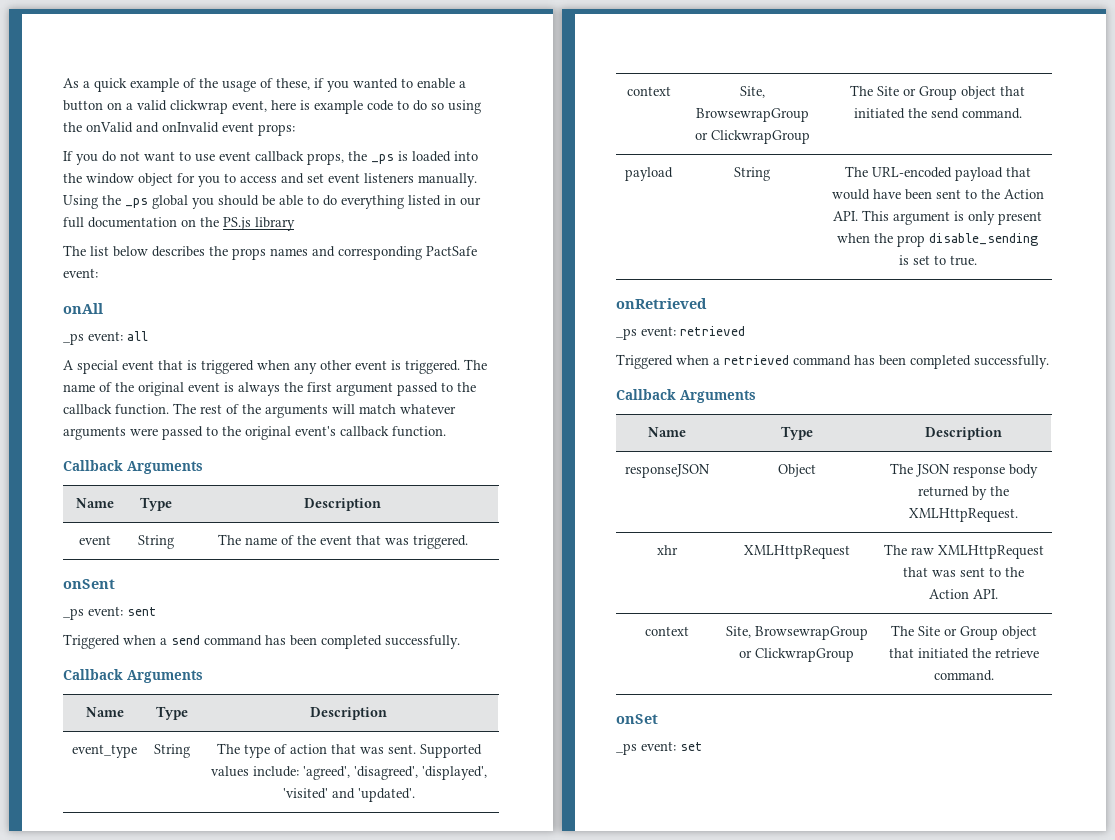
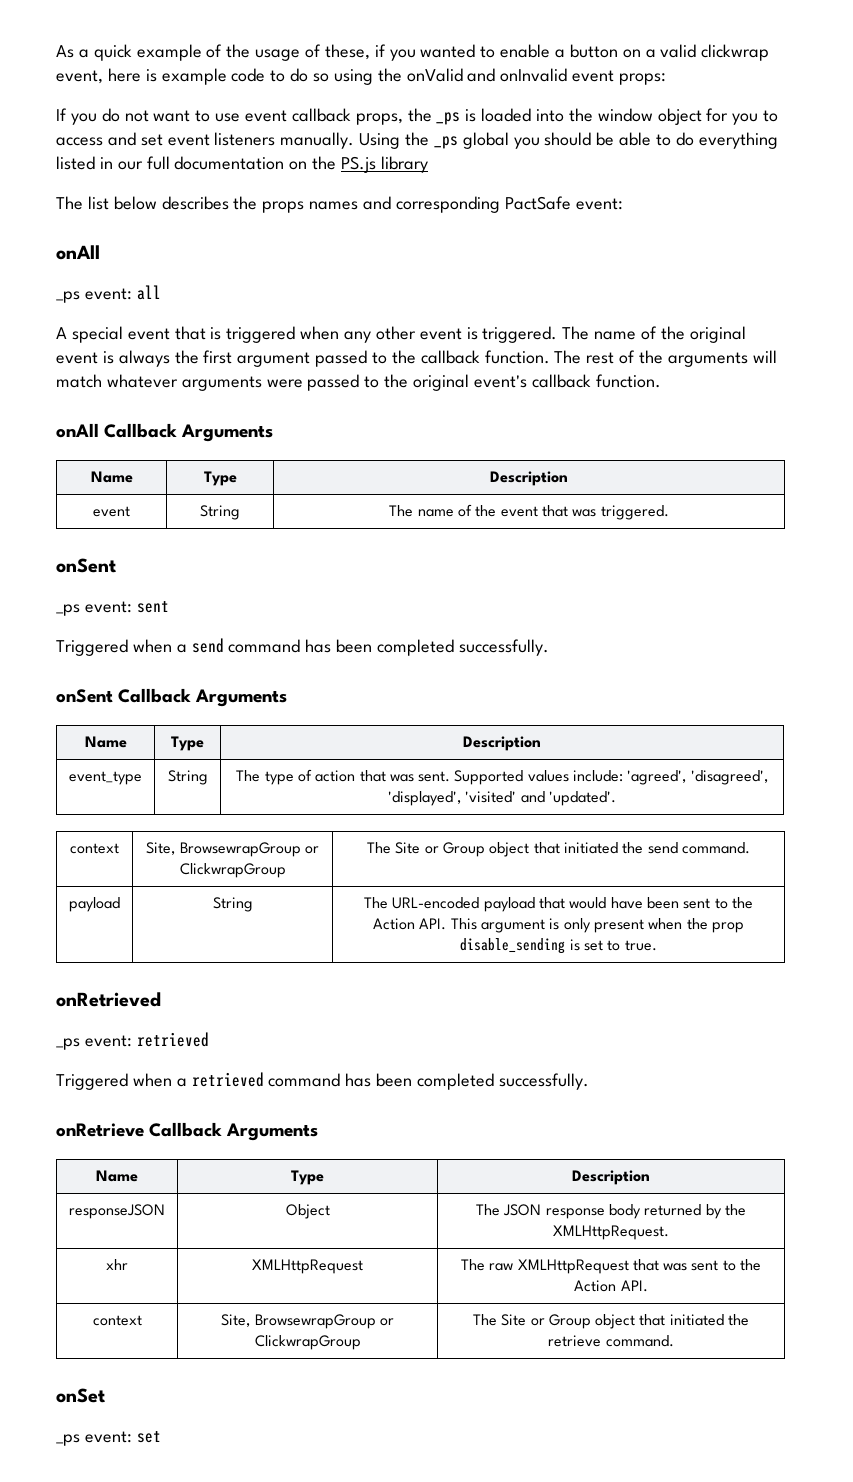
  The rest of the arguments will match whatever arguments were passed to the original event's callback function.
- Callback Arguments
+ onAll Callback Arguments
  Triggered when a send command has been completed successfully.
- Callback Arguments
+ onSent Callback Arguments
  Triggered when a retrieved command has been completed successfully.
- Callback Arguments
+ onRetrieve Callback Arguments

